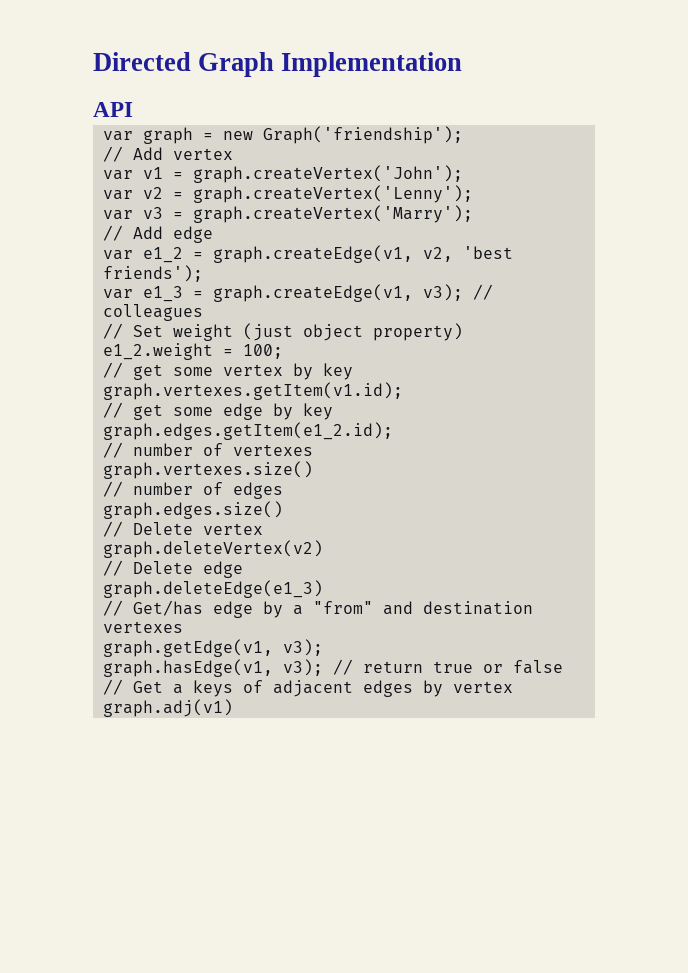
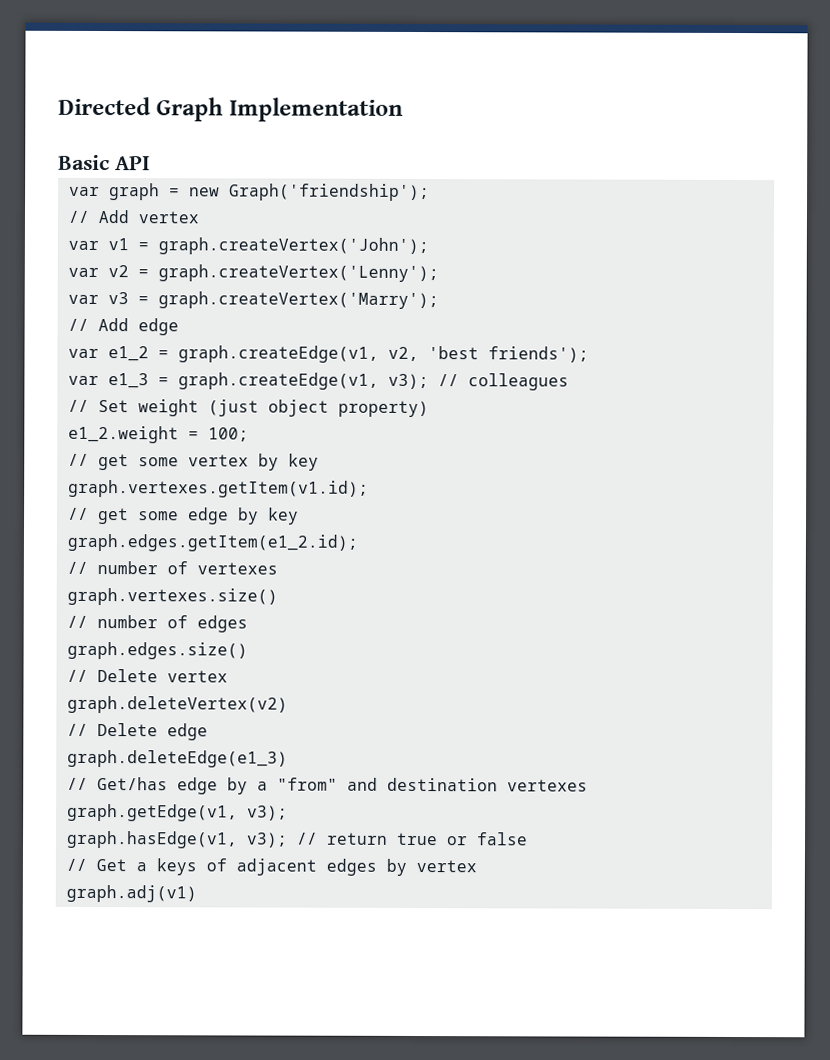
- API
+ Basic API

